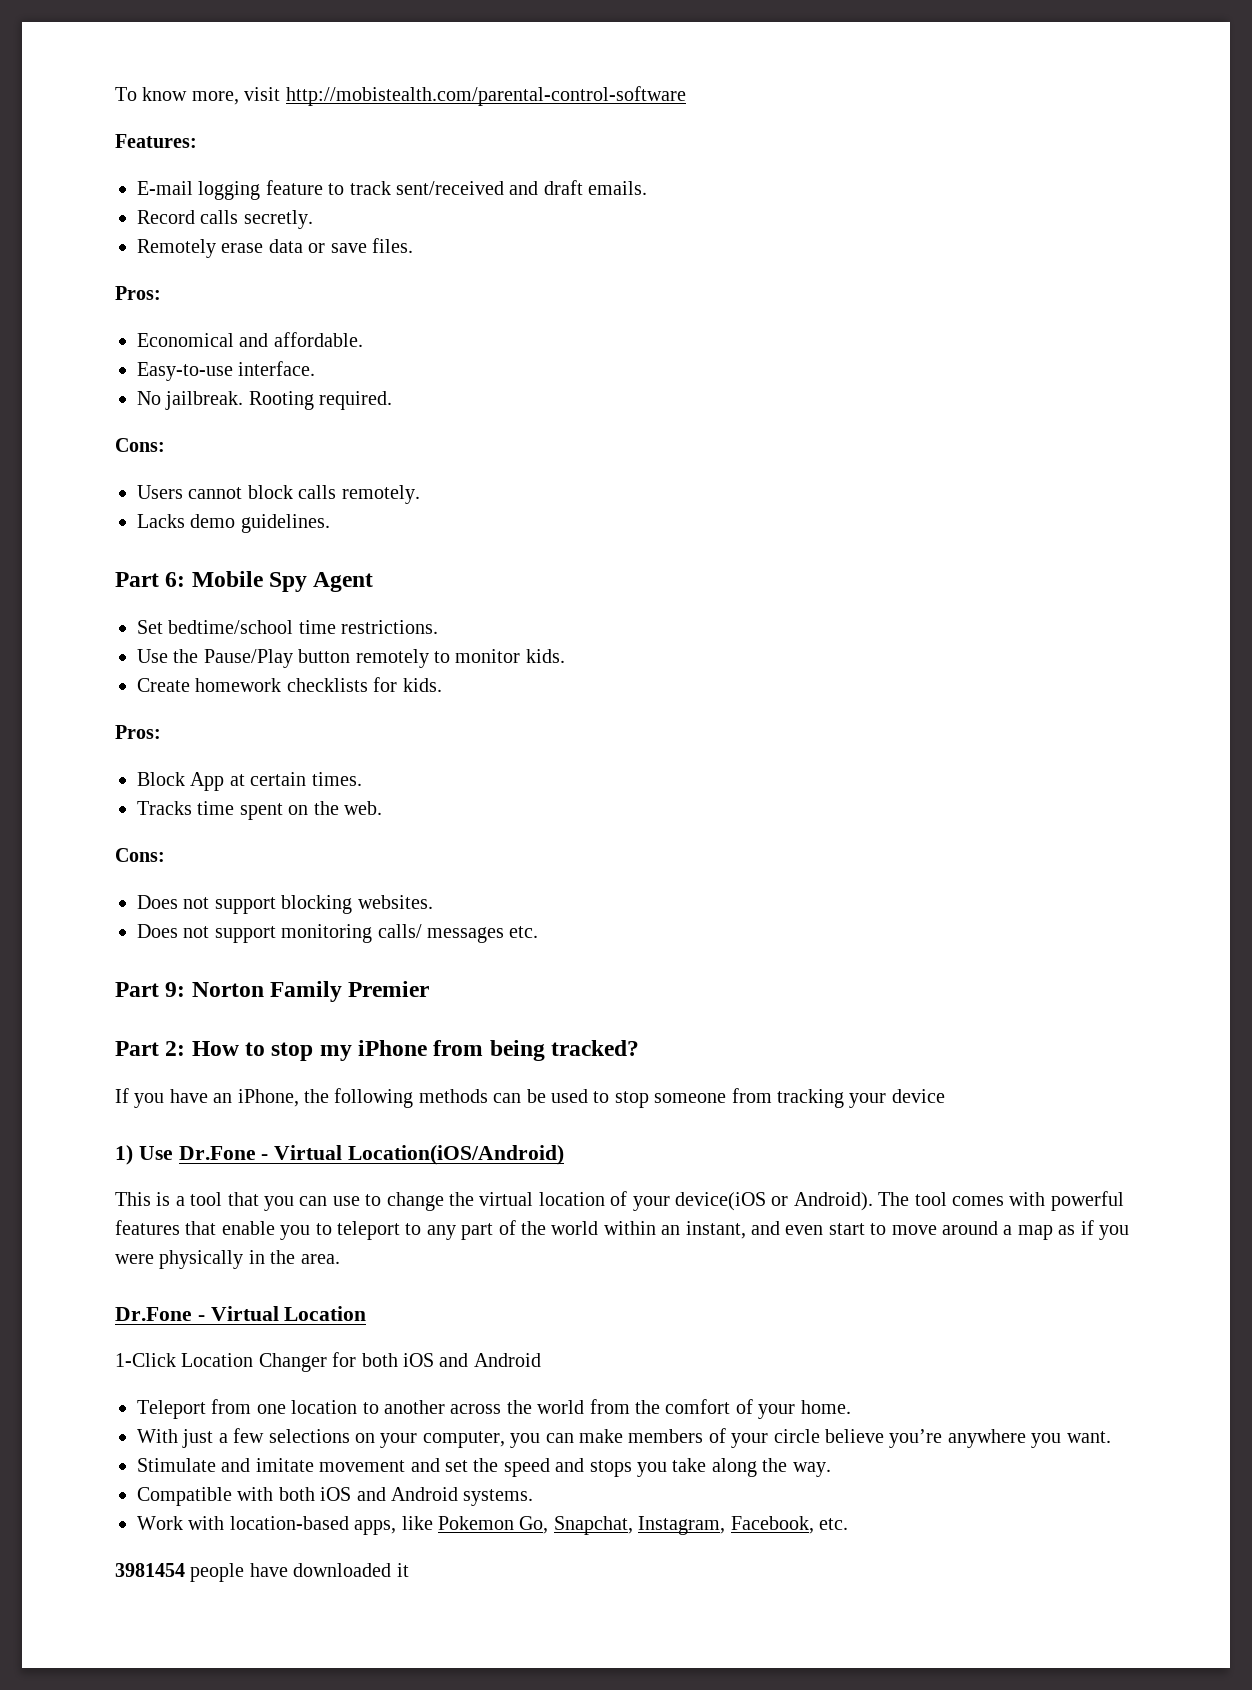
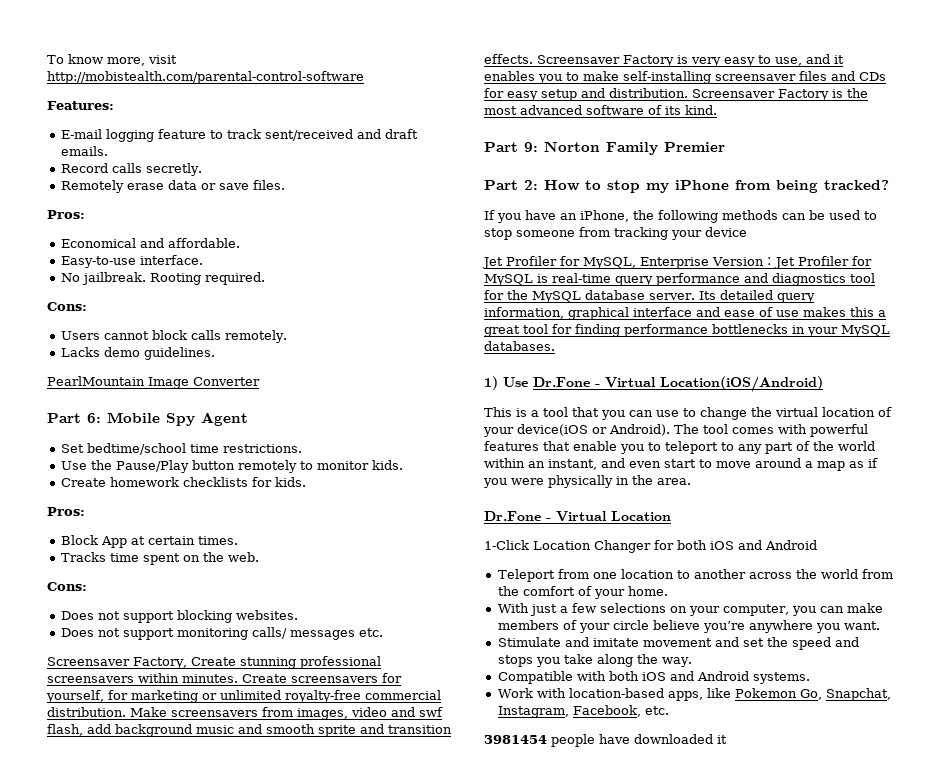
+ PearlMountain Image Converter
+ Screensaver Factory, Create stunning professional screensavers within minutes. Create screensavers for yourself, for marketing or unlimited royalty-free commercial distribution. Make screensavers from images, video and swf flash, add background music and smooth sprite and transition effects. Screensaver Factory is very easy to use, and it enables you to make self-installing screensaver files and CDs for easy setup and distribution. Screensaver Factory is the most advanced software of its kind.
+ Jet Profiler for MySQL, Enterprise Version：Jet Profiler for MySQL is real-time query performance and diagnostics tool for the MySQL database server. Its detailed query information, graphical interface and ease of use makes this a great tool for finding performance bottlenecks in your MySQL databases.

